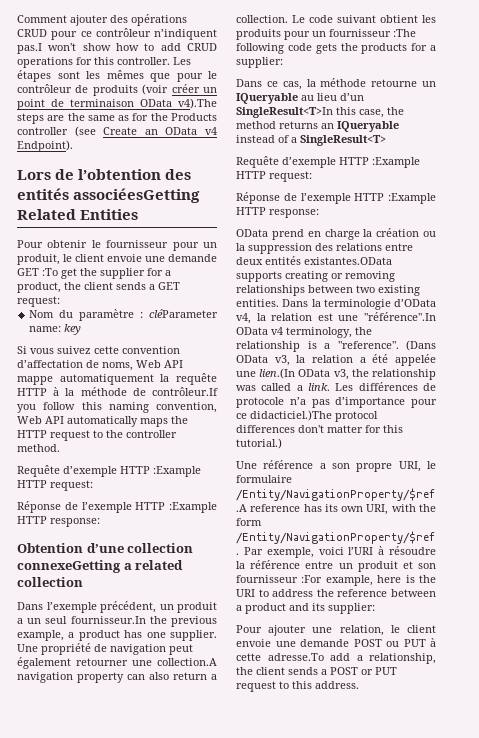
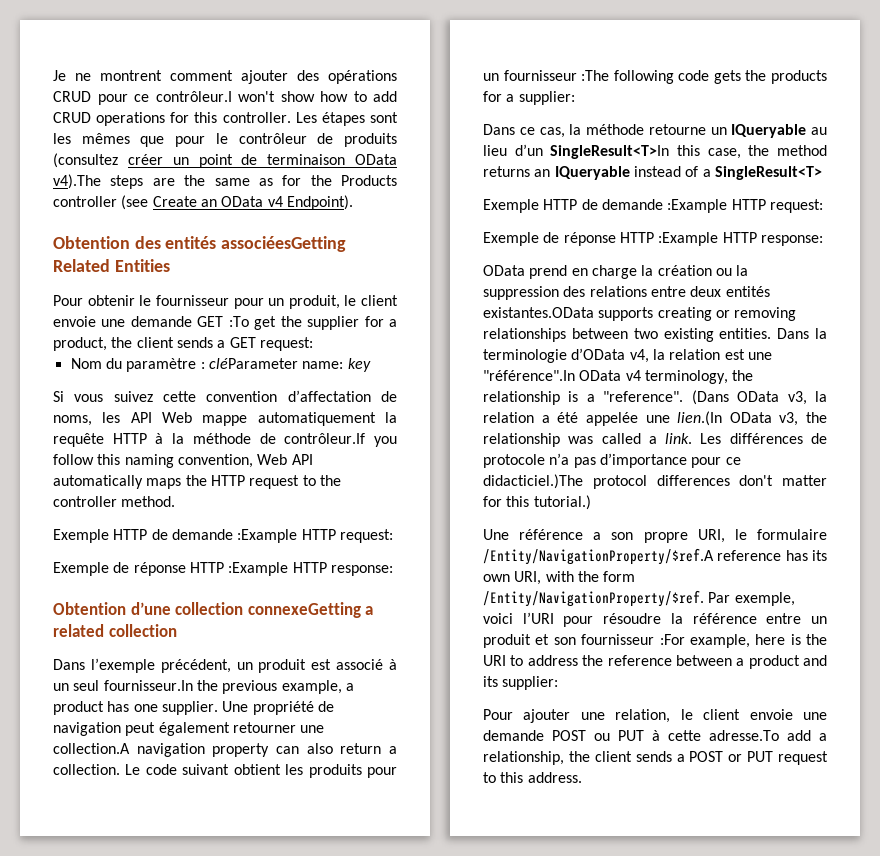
- Comment ajouter des opérations CRUD pour ce contrôleur n’indiquent pas.I won't show how to add CRUD operations for this controller.
+ Je ne montrent comment ajouter des opérations CRUD pour ce contrôleur.I won't show how to add CRUD operations for this controller.
- Les étapes sont les mêmes que pour le contrôleur de produits (voir créer un point de terminaison OData v4).The steps are the same as for the Products controller (see Create an OData v4 Endpoint).
+ Les étapes sont les mêmes que pour le contrôleur de produits (consultez créer un point de terminaison OData v4).The steps are the same as for the Products controller (see Create an OData v4 Endpoint).
- Lors de l’obtention des entités associéesGetting Related Entities
+ Obtention des entités associéesGetting Related Entities
- Si vous suivez cette convention d’affectation de noms, Web API mappe automatiquement la requête HTTP à la méthode de contrôleur.If you follow this naming convention, Web API automatically maps the HTTP request to the controller method.
- Requête d’exemple HTTP :Example HTTP request:
- Réponse de l’exemple HTTP :Example HTTP response:
+ Si vous suivez cette convention d’affectation de noms, les API Web mappe automatiquement la requête HTTP à la méthode de contrôleur.If you follow this naming convention, Web API automatically maps the HTTP request to the controller method.
+ Exemple HTTP de demande :Example HTTP request:
+ Exemple de réponse HTTP :Example HTTP response:
- Dans l’exemple précédent, un produit a un seul fournisseur.In the previous example, a product has one supplier.
+ Dans l’exemple précédent, un produit est associé à un seul fournisseur.In the previous example, a product has one supplier.
  Dans ce cas, la méthode retourne un IQueryable au lieu d’un SingleResult<T>In this case, the method returns an IQueryable instead of a SingleResult<T>
- Requête d’exemple HTTP :Example HTTP request:
- Réponse de l’exemple HTTP :Example HTTP response:
+ Exemple HTTP de demande :Example HTTP request:
+ Exemple de réponse HTTP :Example HTTP response:
- Par exemple, voici l’URI à résoudre la référence entre un produit et son fournisseur :For example, here is the URI to address the reference between a product and its supplier:
+ Par exemple, voici l’URI pour résoudre la référence entre un produit et son fournisseur :For example, here is the URI to address the reference between a product and its supplier:

